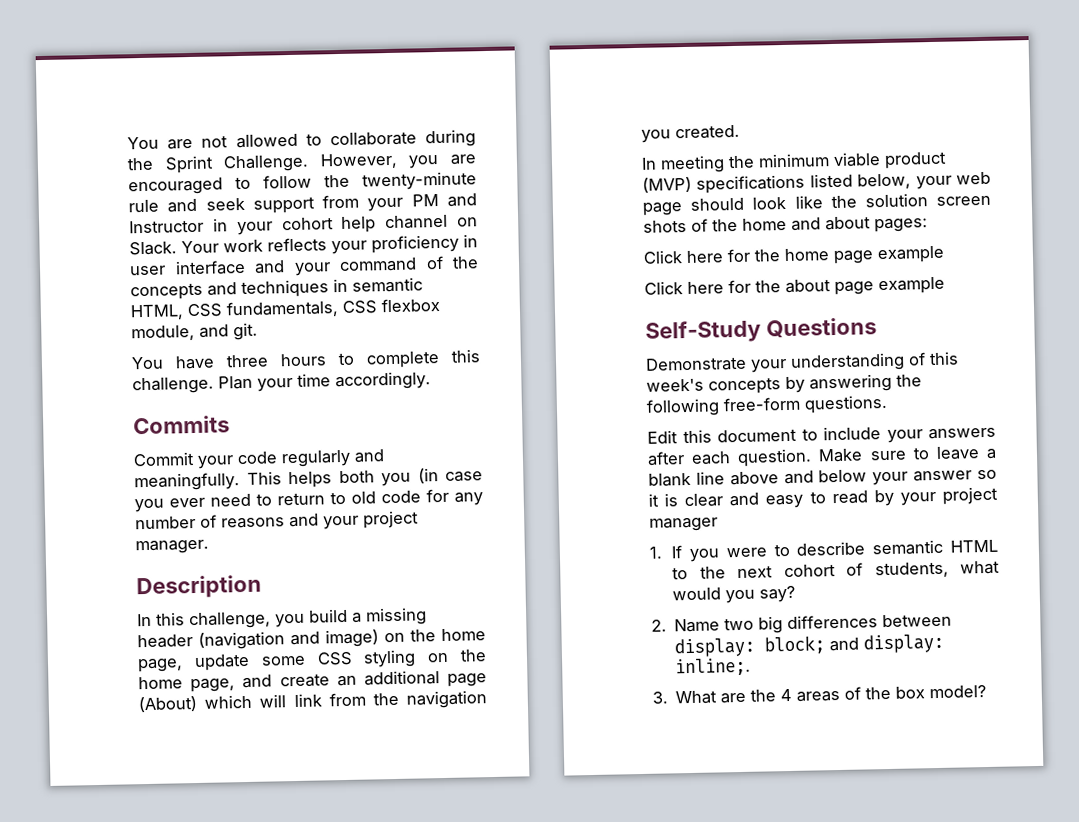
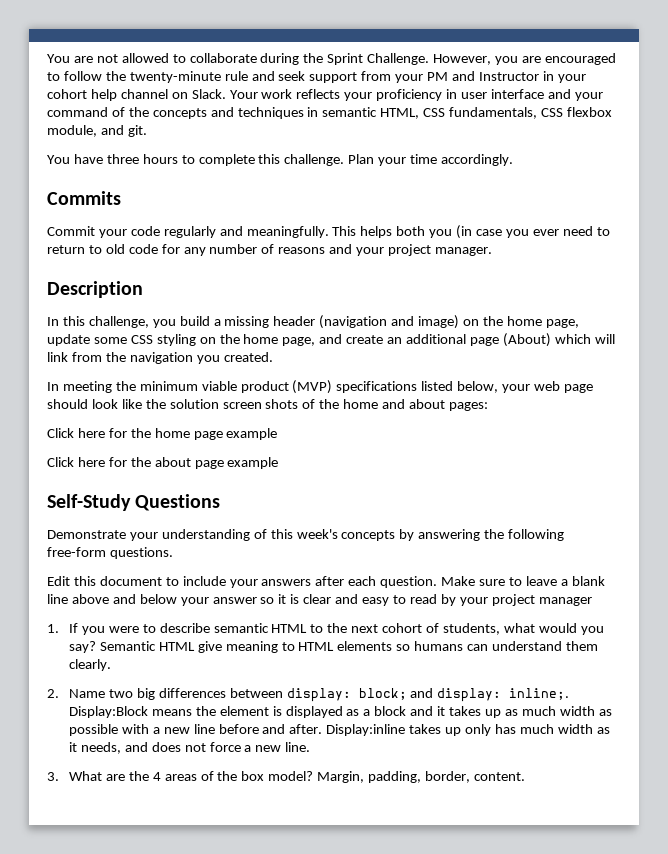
+ Semantic HTML give meaning to HTML elements so humans can understand them clearly.
+ Display:Block means the element is displayed as a block and it takes up as much width as possible with a new line before and after. Display:inline takes up only has much width as it needs, and does not force a new line.
+ Margin, padding, border, content.

